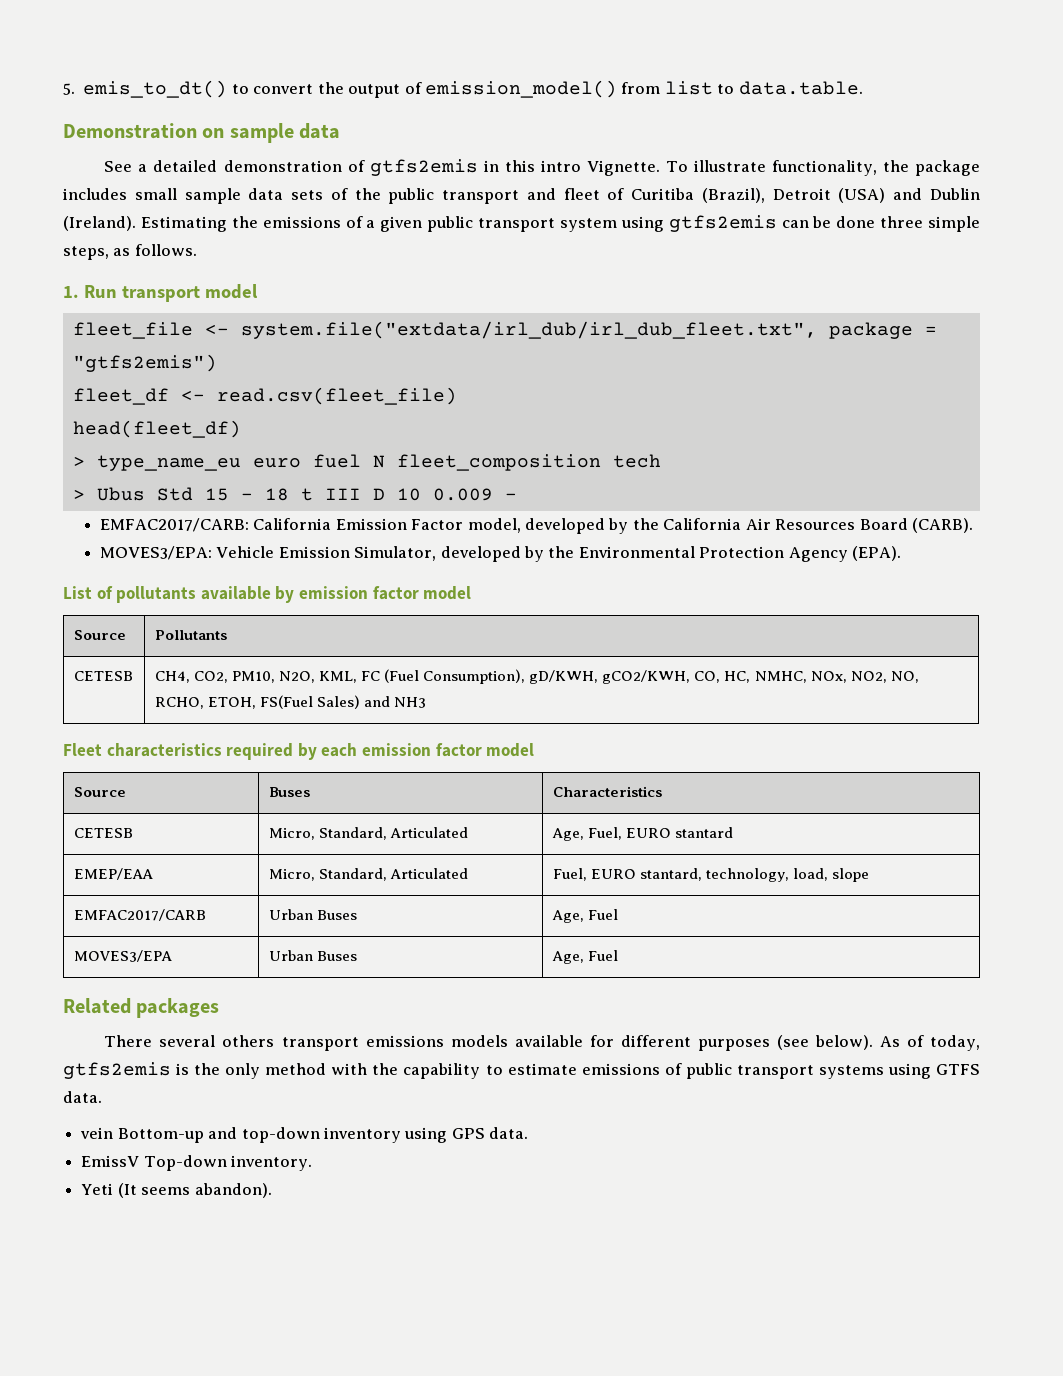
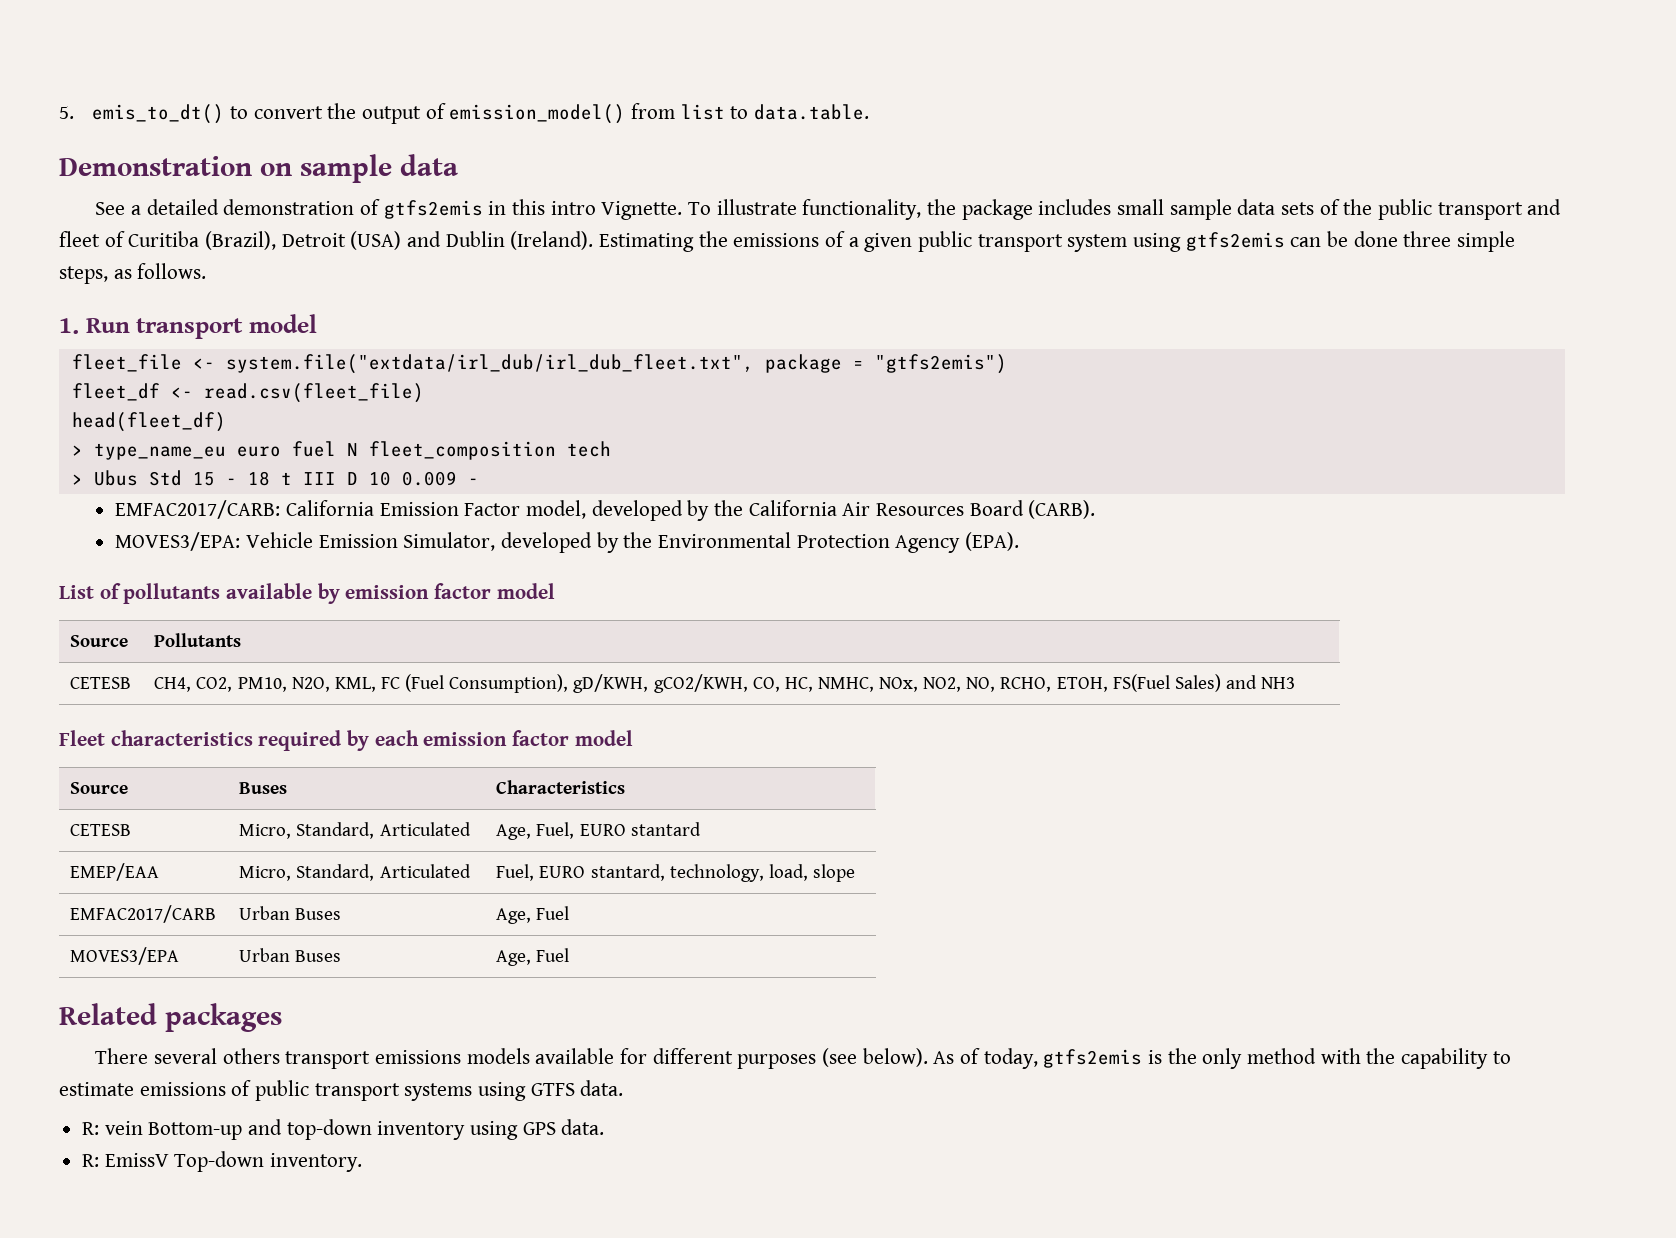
- vein Bottom-up and top-down inventory using GPS data.
+ R: vein Bottom-up and top-down inventory using GPS data.
- EmissV Top-down inventory.
+ R: EmissV Top-down inventory.
- Yeti (It seems abandon).

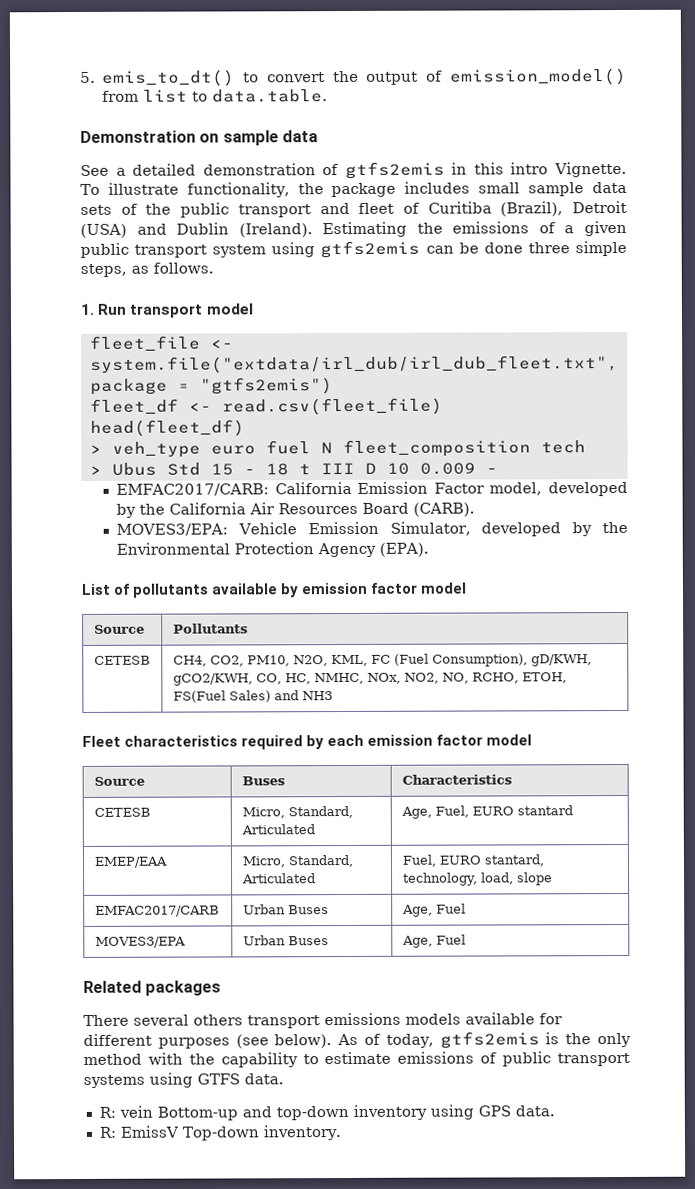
- > type_name_eu euro fuel N fleet_composition tech
+ > veh_type euro fuel N fleet_composition tech

